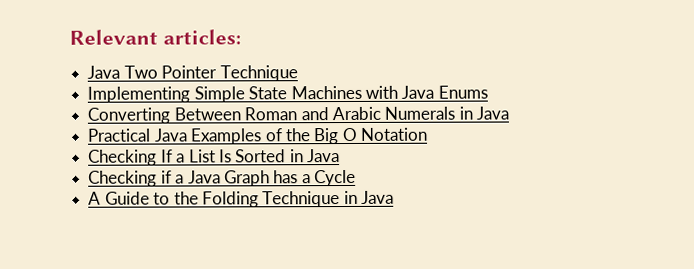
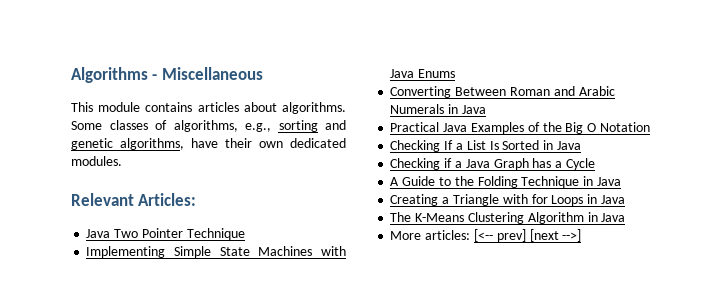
- Relevant articles:
+ Algorithms - Miscellaneous
+ This module contains articles about algorithms. Some classes of algorithms, e.g., sorting and genetic algorithms, have their own dedicated modules.
+ Relevant Articles:
+ Creating a Triangle with for Loops in Java
+ The K-Means Clustering Algorithm in Java
+ More articles: [<-- prev] [next -->]

